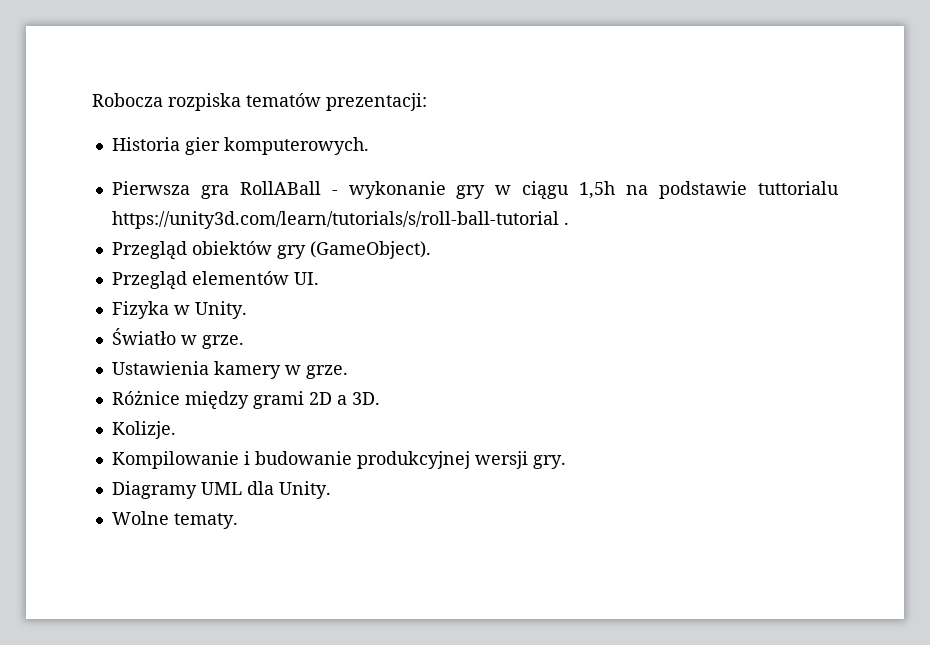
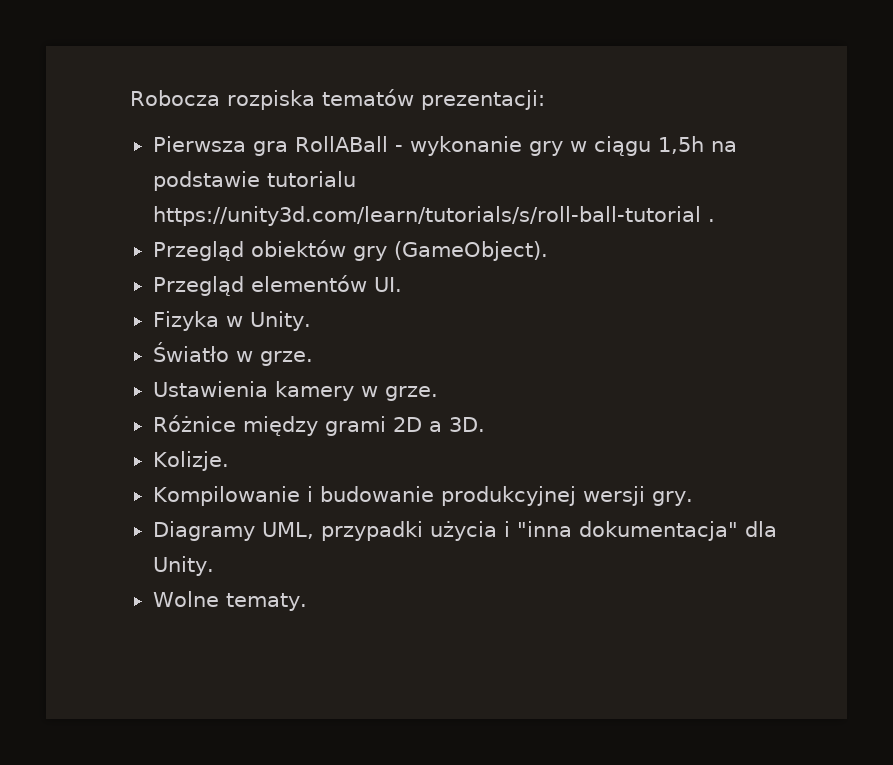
- Historia gier komputerowych.
- Pierwsza gra RollABall - wykonanie gry w ciągu 1,5h na podstawie tuttorialu https://unity3d.com/learn/tutorials/s/roll-ball-tutorial .
+ Pierwsza gra RollABall - wykonanie gry w ciągu 1,5h na podstawie tutorialu https://unity3d.com/learn/tutorials/s/roll-ball-tutorial .
- Diagramy UML dla Unity.
+ Diagramy UML, przypadki użycia i "inna dokumentacja" dla Unity.

